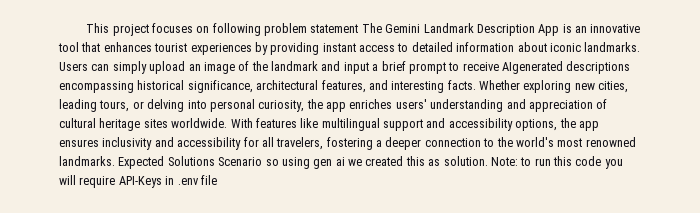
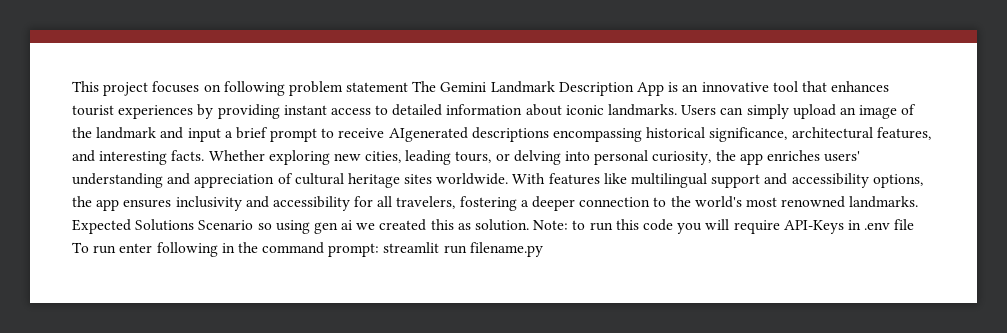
- Note: to run this code you will require API-Keys in .env file
+ Note: to run this code you will require API-Keys in .env file To run enter following in the command prompt: streamlit run filename.py

